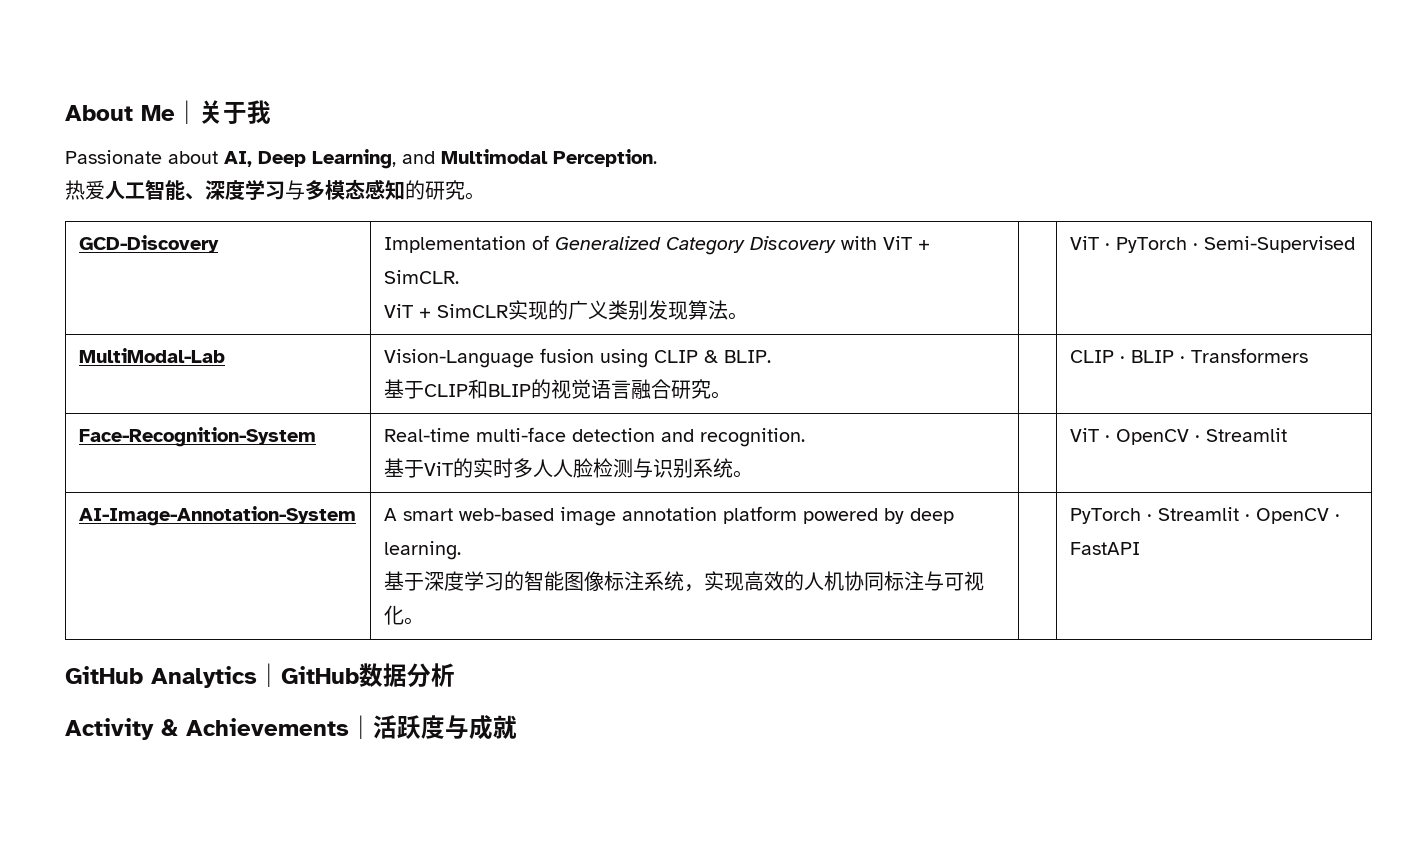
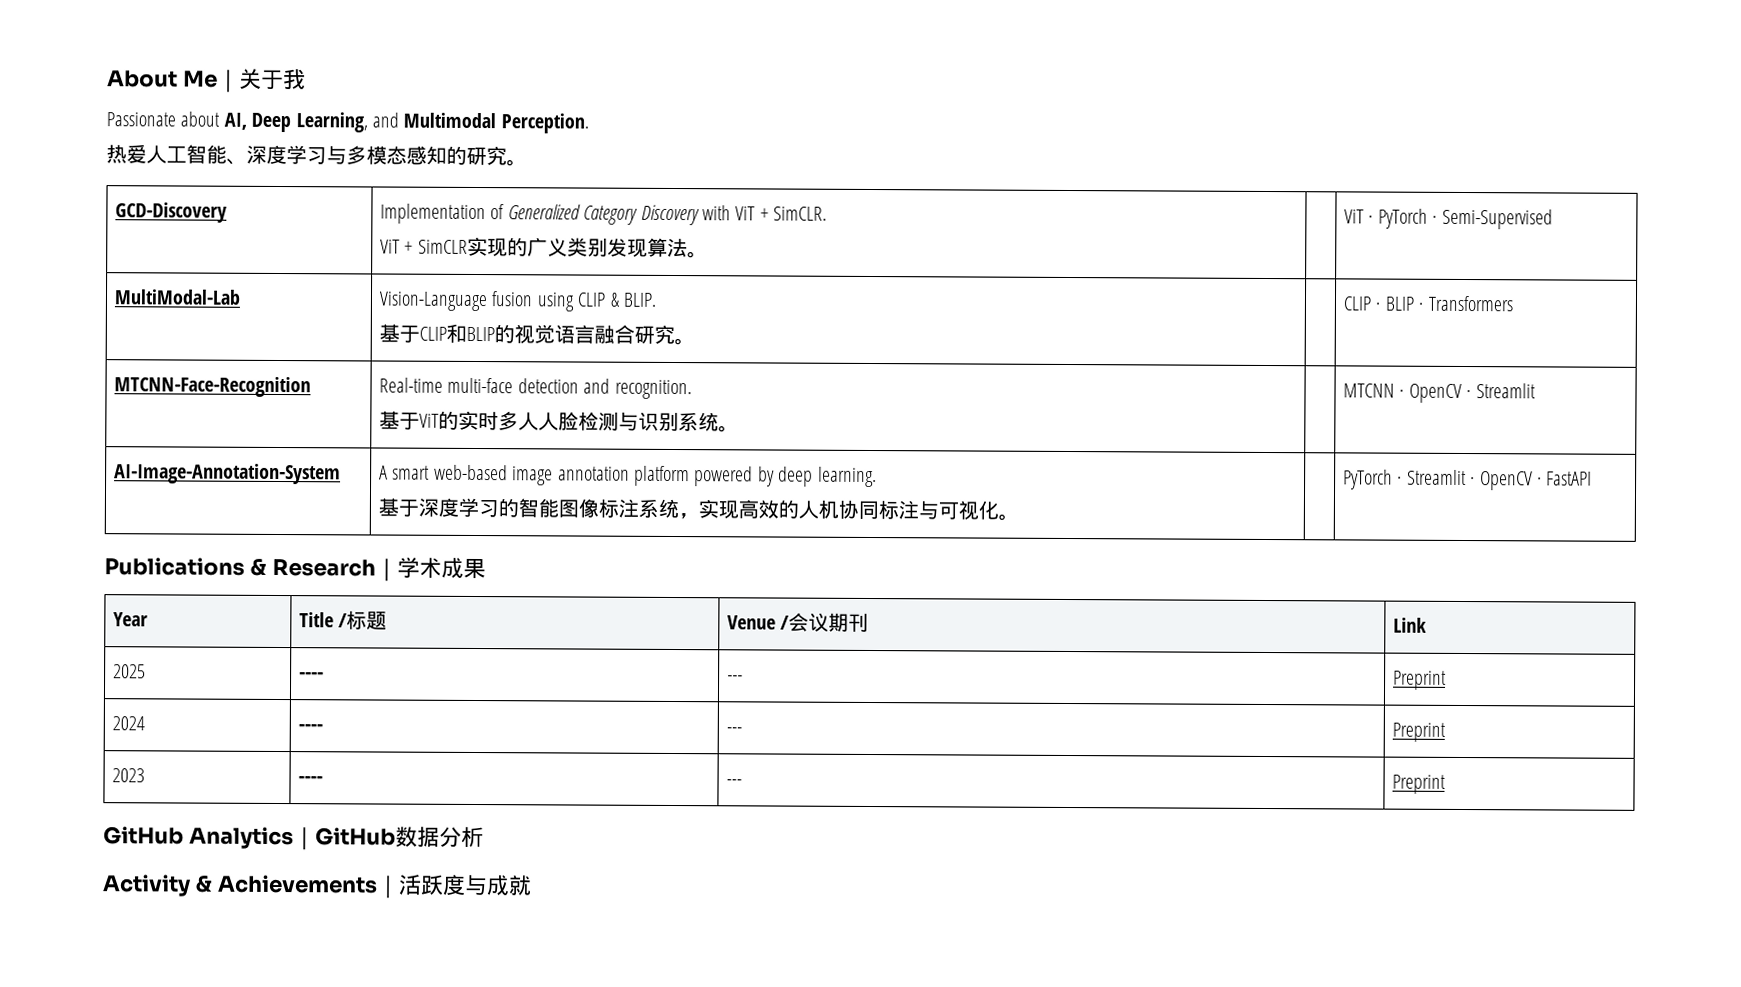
- Face-Recognition-System | Real-time multi-face detection and recognition.
- 基于ViT的实时多人人脸检测与识别系统。 | | ViT · OpenCV · Streamlit
+ MTCNN-Face-Recognition | Real-time multi-face detection and recognition.
+ 基于ViT的实时多人人脸检测与识别系统。 | | MTCNN · OpenCV · Streamlit
+ Publications & Research｜学术成果
+ Year | Title /标题 | Venue /会议期刊 | Link
+ 2025 | ---- | --- | Preprint
+ 2024 | ---- | --- | Preprint
+ 2023 | ---- | --- | Preprint

